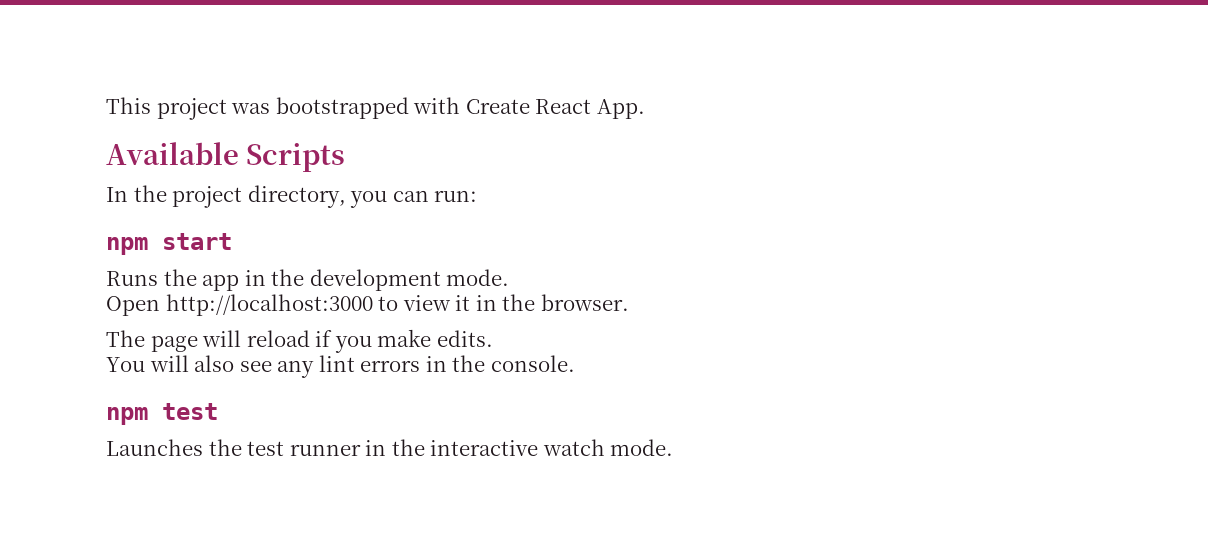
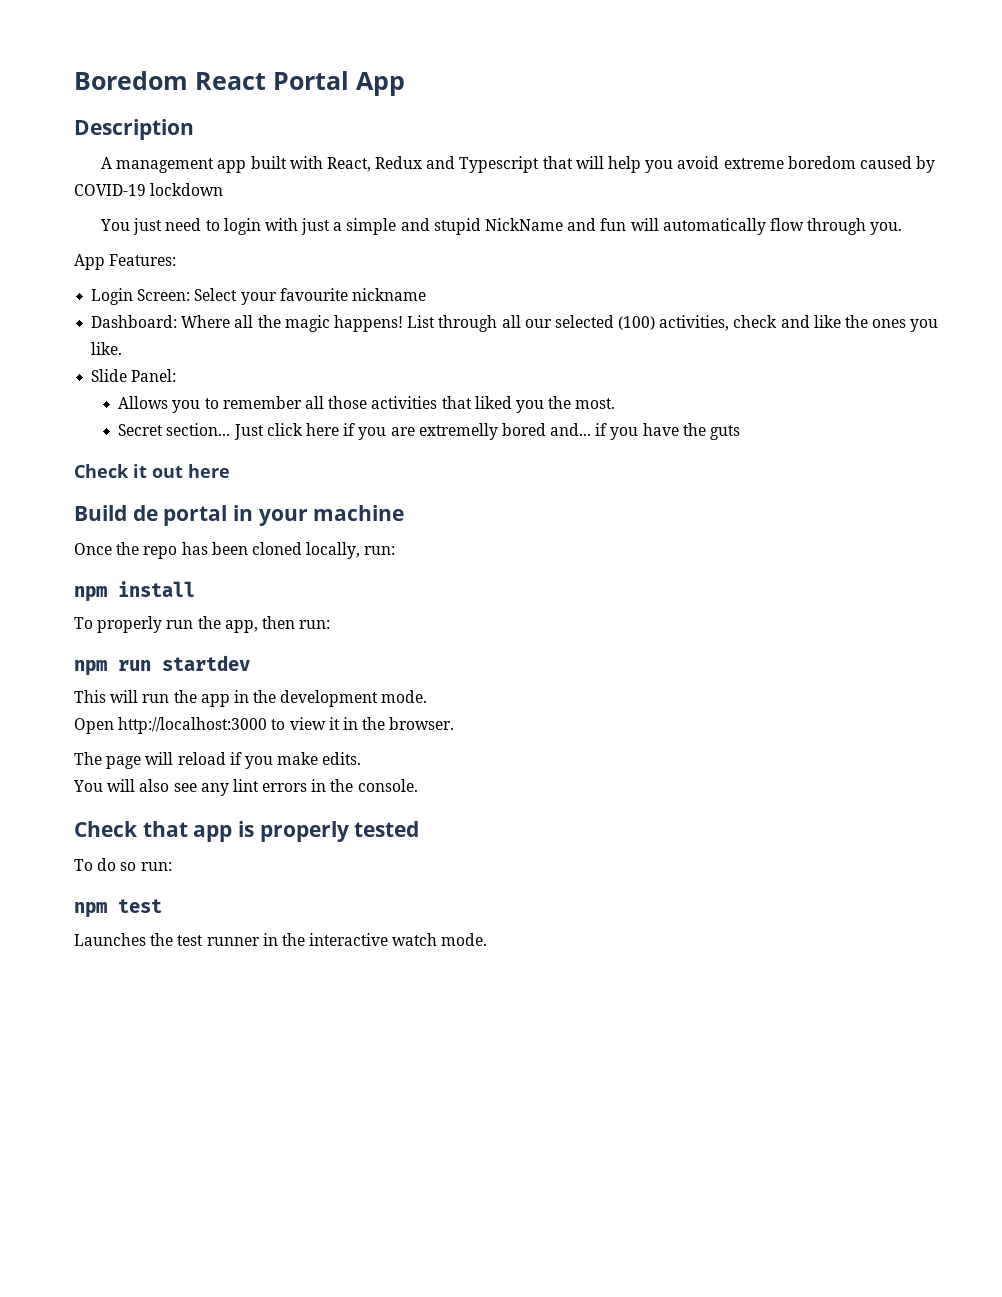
- This project was bootstrapped with Create React App.
- Available Scripts
- In the project directory, you can run:
- npm start
- Runs the app in the development mode.
+ Boredom React Portal App
+ Description
+ A management app built with React, Redux and Typescript that will help you avoid extreme boredom caused by COVID-19 lockdown
+ You just need to login with just a simple and stupid NickName and fun will automatically flow through you.
+ App Features:
+ Login Screen: Select your favourite nickname
+ Dashboard: Where all the magic happens! List through all our selected (100) activities, check and like the ones you like.
+ Slide Panel:
+ Allows you to remember all those activities that liked you the most.
+ Secret section... Just click here if you are extremelly bored and... if you have the guts
+ Check it out here
+ Build de portal in your machine
+ Once the repo has been cloned locally, run:
+ npm install
+ To properly run the app, then run:
+ npm run startdev
+ This will run the app in the development mode.
+ Check that app is properly tested
+ To do so run:

